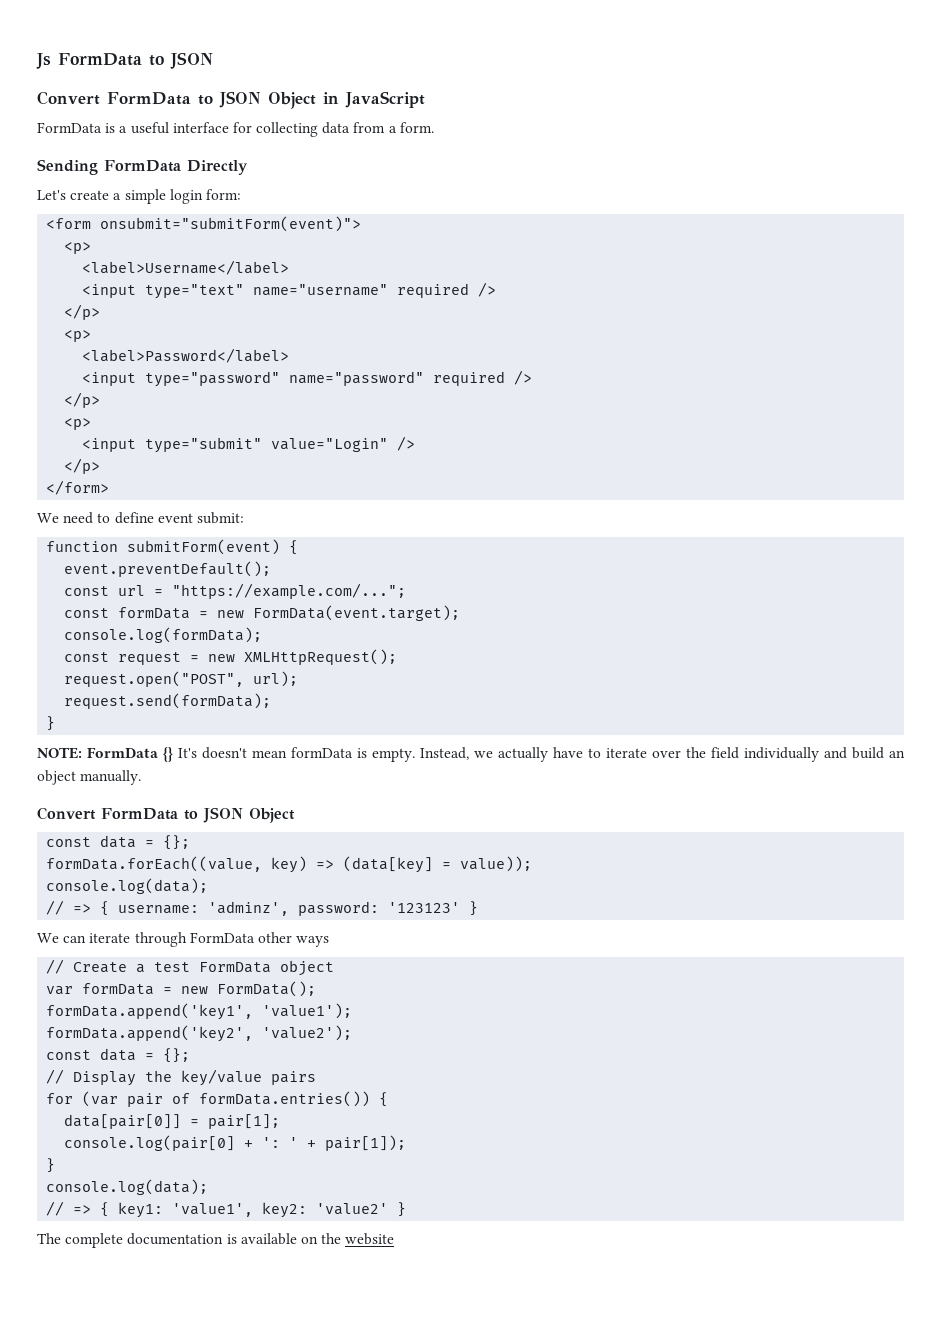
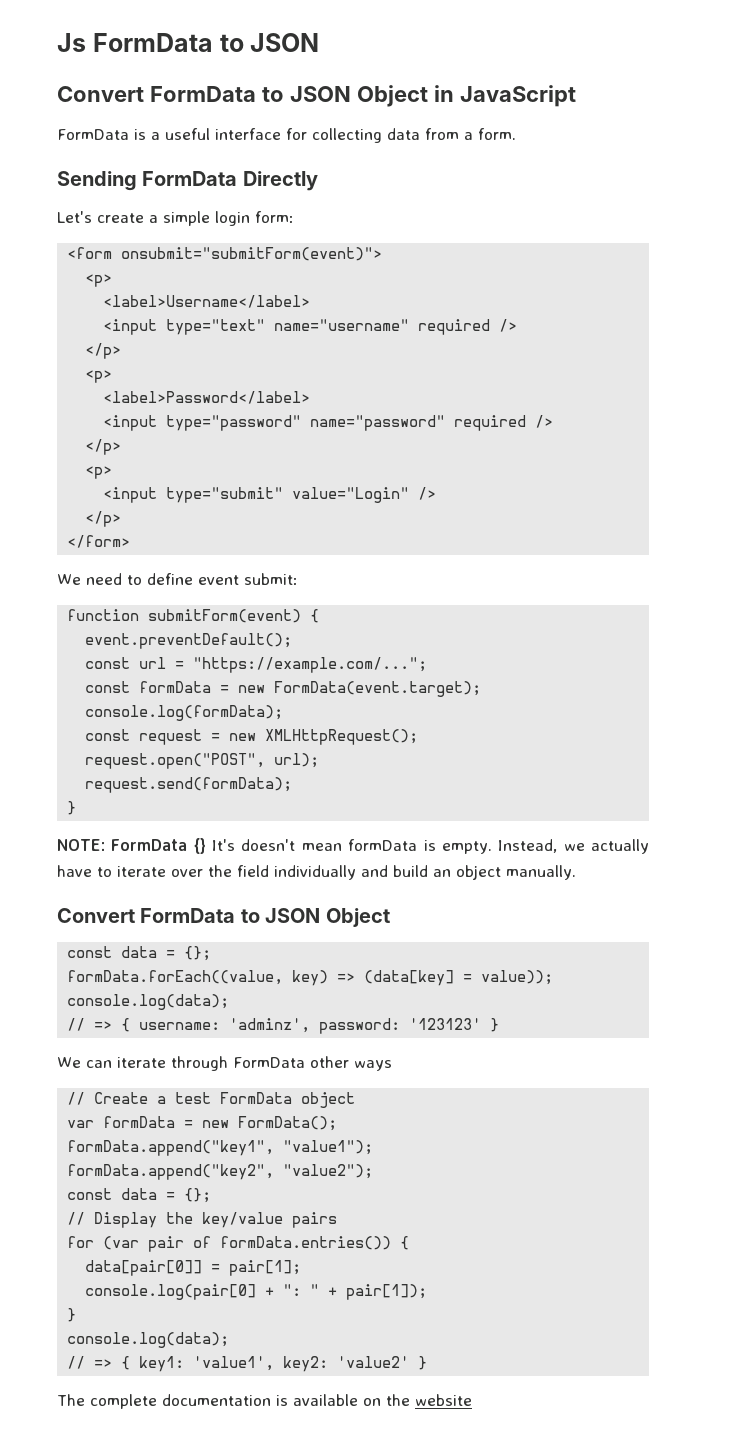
- formData.append('key1', 'value1');
- formData.append('key2', 'value2');
+ formData.append("key1", "value1");
+ formData.append("key2", "value2");
- console.log(pair[0] + ': ' + pair[1]);
+ console.log(pair[0] + ": " + pair[1]);

